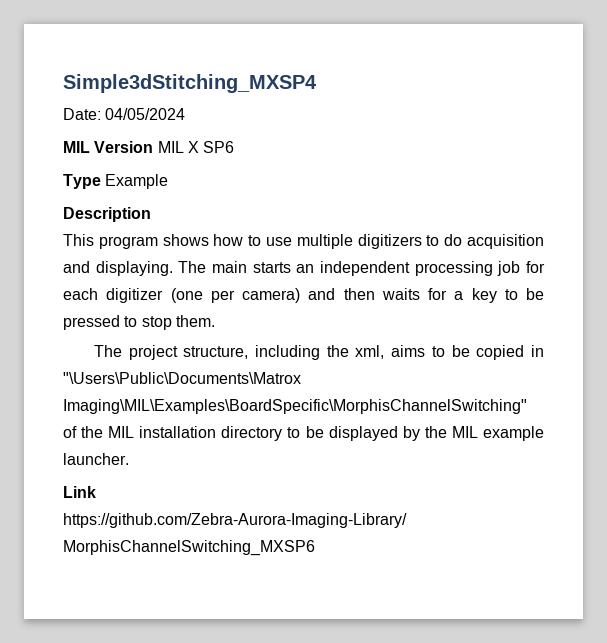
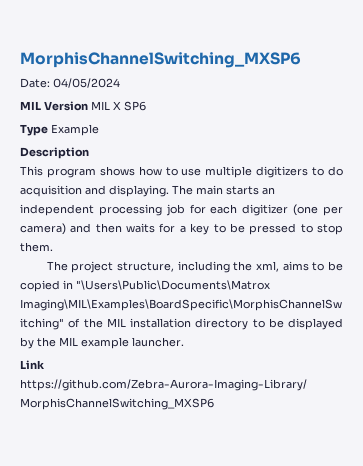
- Simple3dStitching_MXSP4
+ MorphisChannelSwitching_MXSP6

